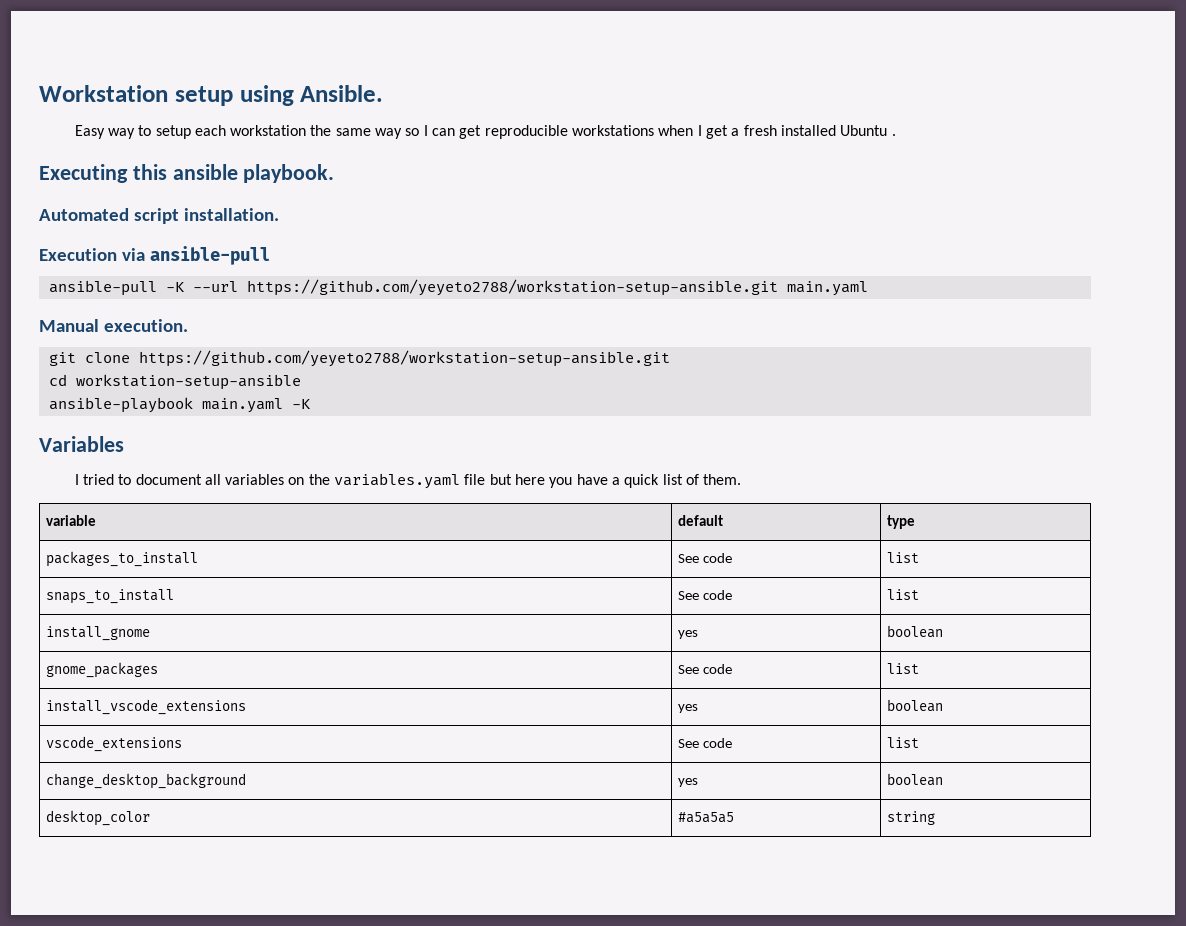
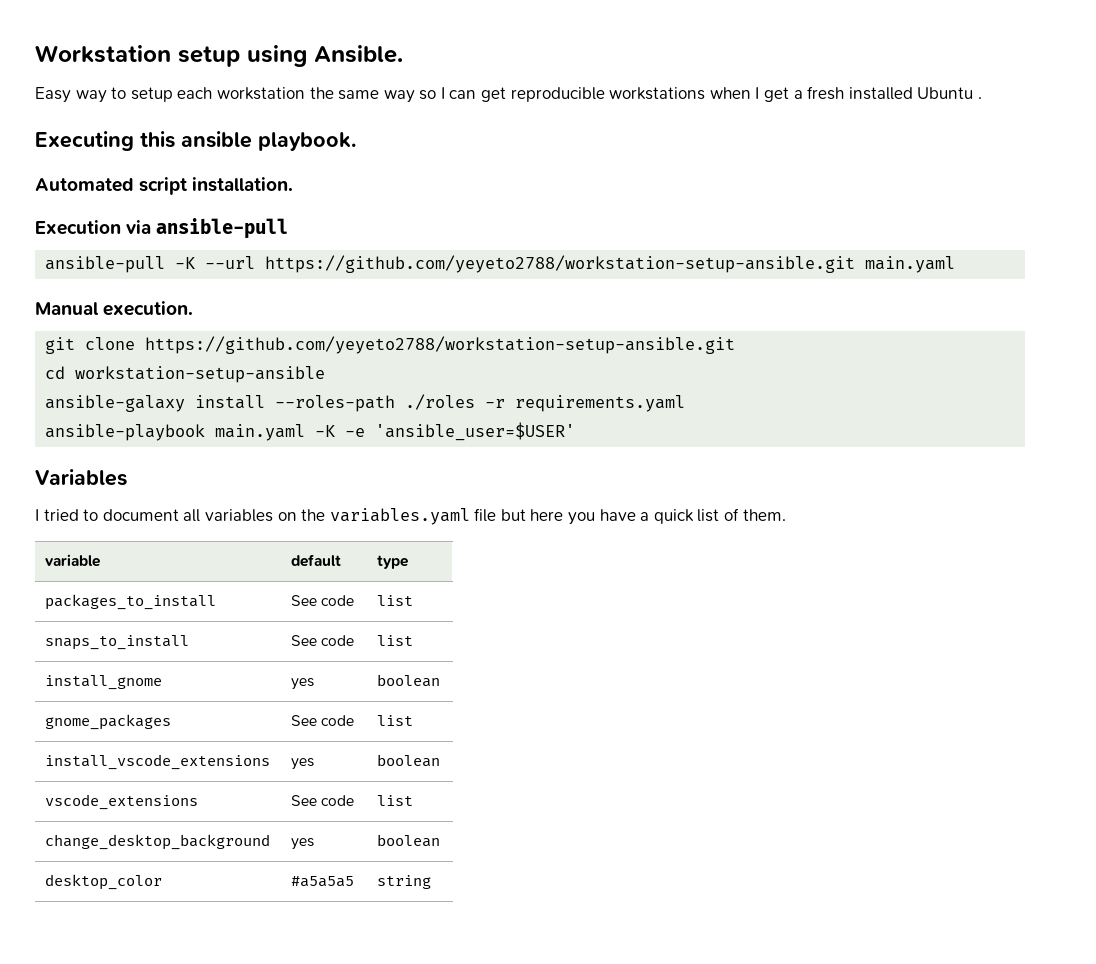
+ ansible-galaxy install --roles-path ./roles -r requirements.yaml
- ansible-playbook main.yaml -K
+ ansible-playbook main.yaml -K -e 'ansible_user=$USER'

